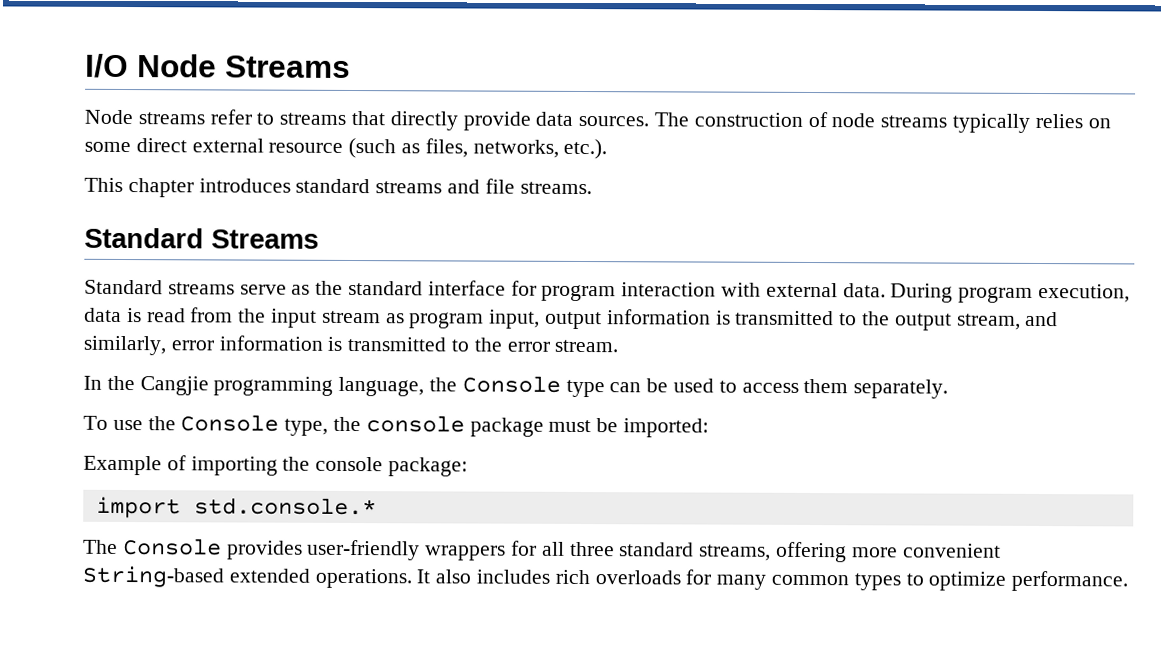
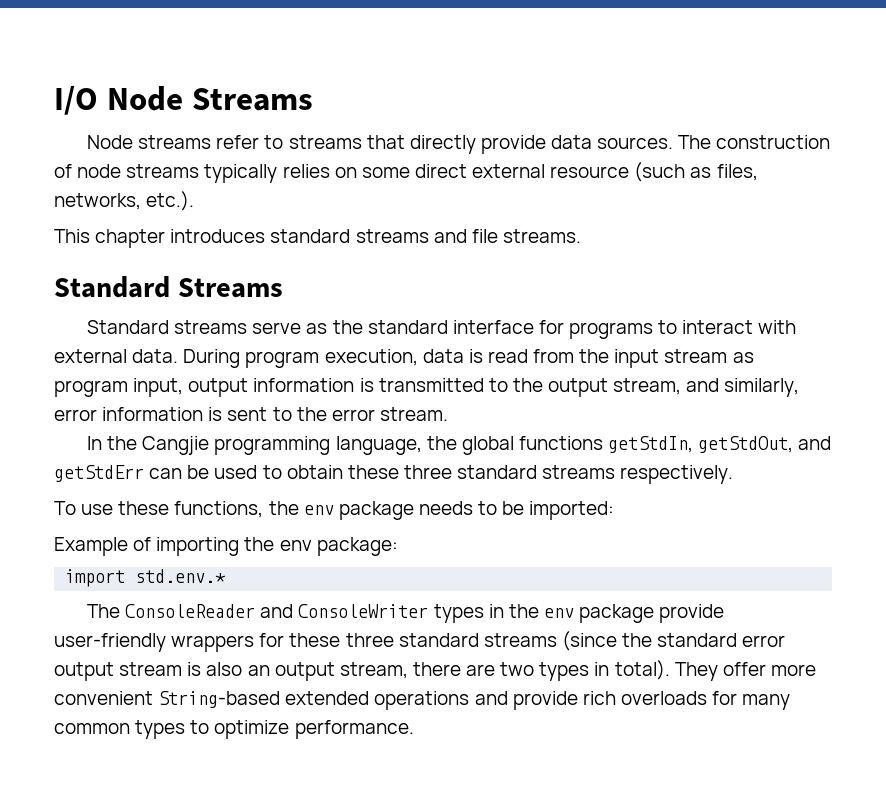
- Standard streams serve as the standard interface for program interaction with external data.
+ Standard streams serve as the standard interface for programs to interact with external data.
- During program execution, data is read from the input stream as program input, output information is transmitted to the output stream, and similarly, error information is transmitted to the error stream.
+ During program execution, data is read from the input stream as program input, output information is transmitted to the output stream, and similarly, error information is sent to the error stream.
- In the Cangjie programming language, the Console type can be used to access them separately.
- To use the Console type, the console package must be imported:
+ In the Cangjie programming language, the global functions getStdIn, getStdOut, and getStdErr can be used to obtain these three standard streams respectively.
+ To use these functions, the env package needs to be imported:
- Example of importing the console package:
+ Example of importing the env package:
- import std.console.*
- The Console provides user-friendly wrappers for all three standard streams, offering more convenient String-based extended operations. It also includes rich overloads for many common types to optimize performance.
+ import std.env.*
+ The ConsoleReader and ConsoleWriter types in the env package provide user-friendly wrappers for these three standard streams (since the standard error output stream is also an output stream, there are two types in total). They offer more convenient String-based extended operations and provide rich overloads for many common types to optimize performance.

